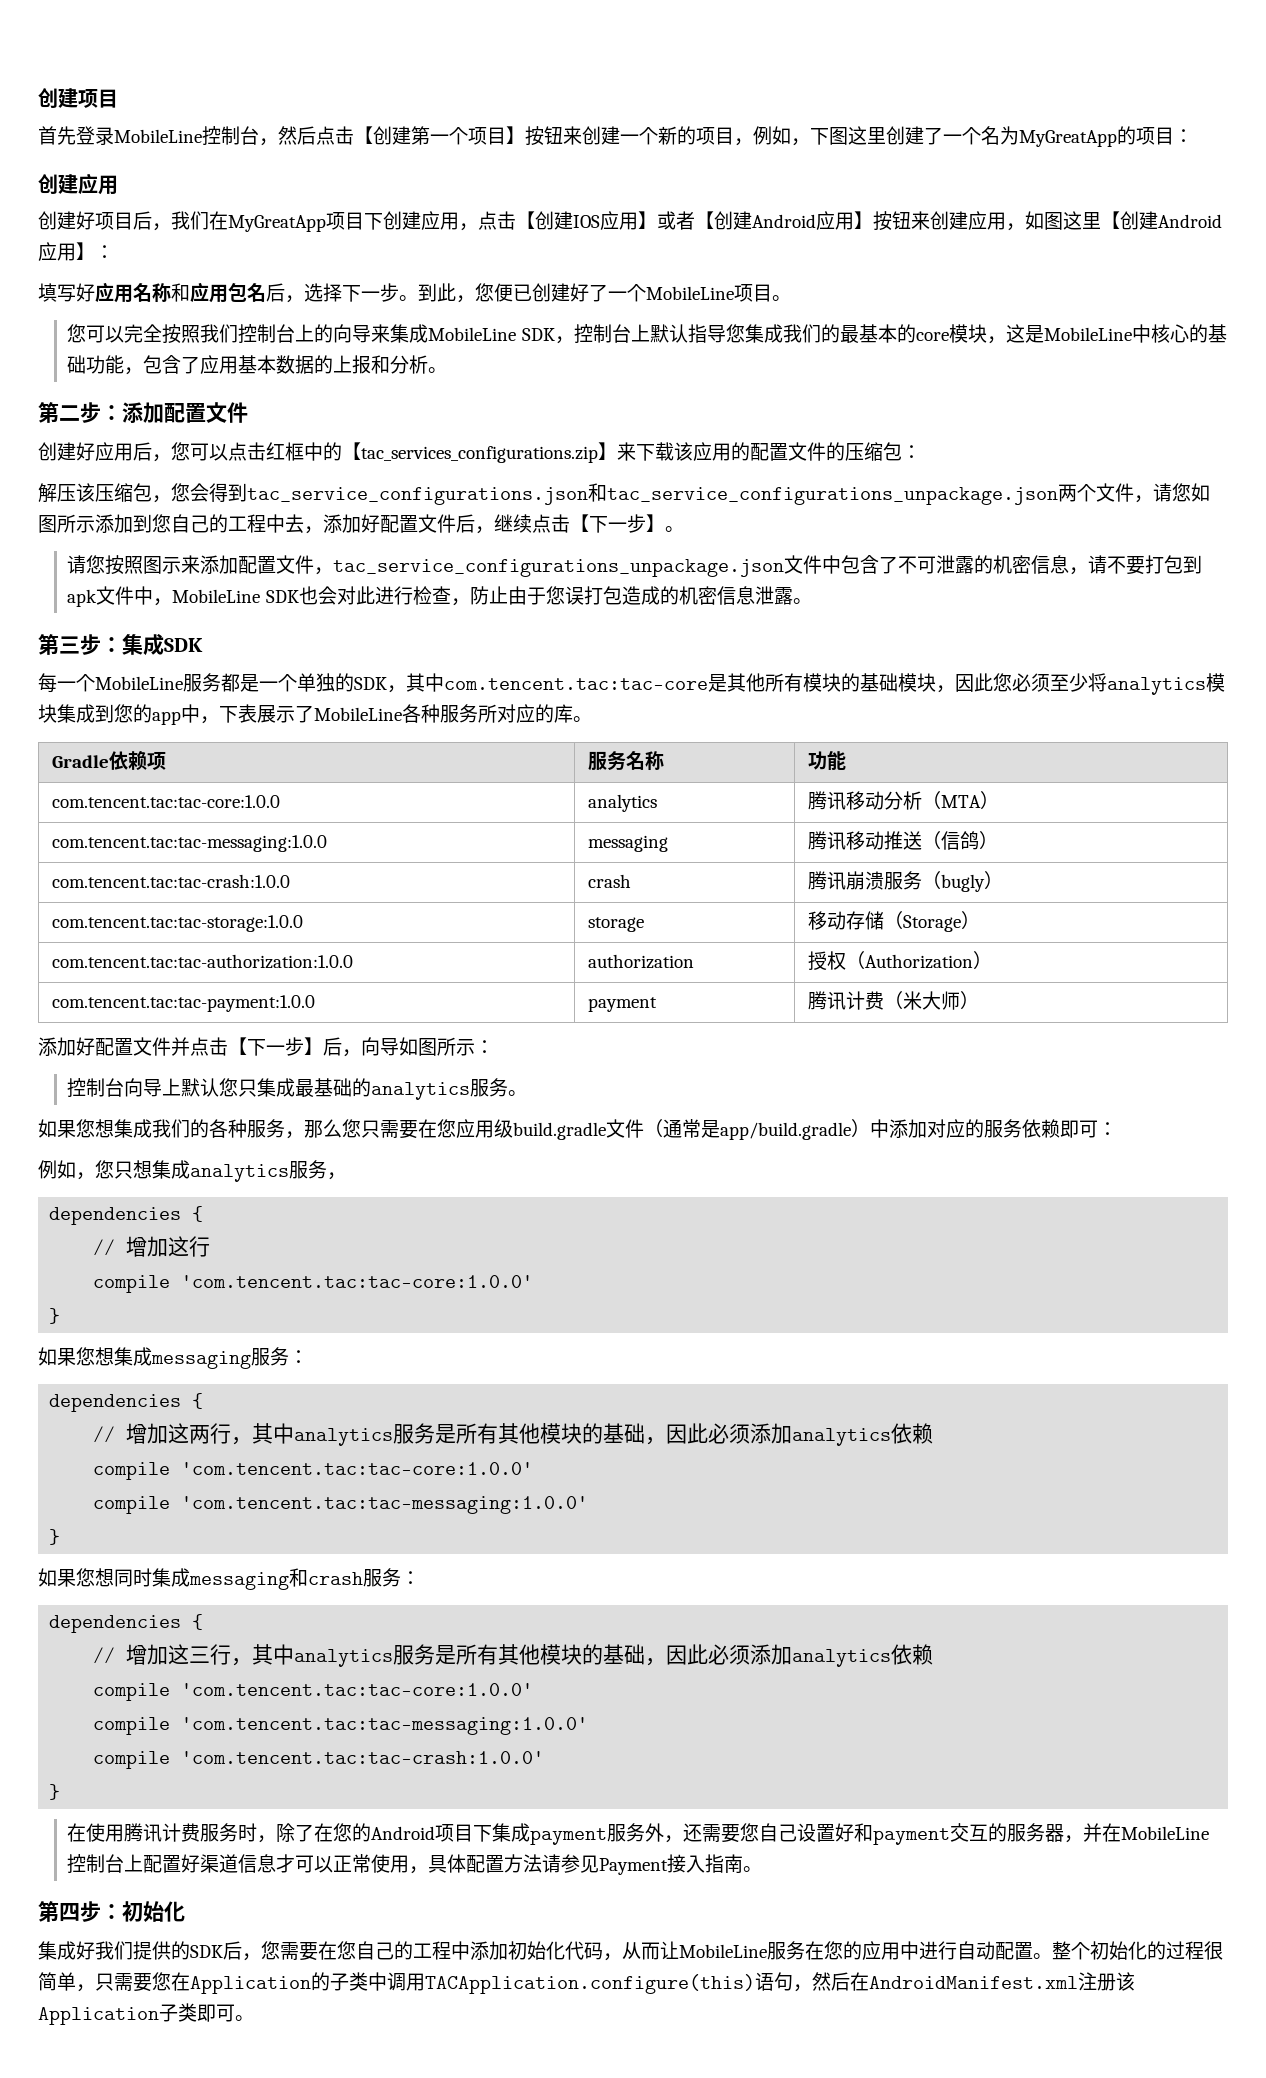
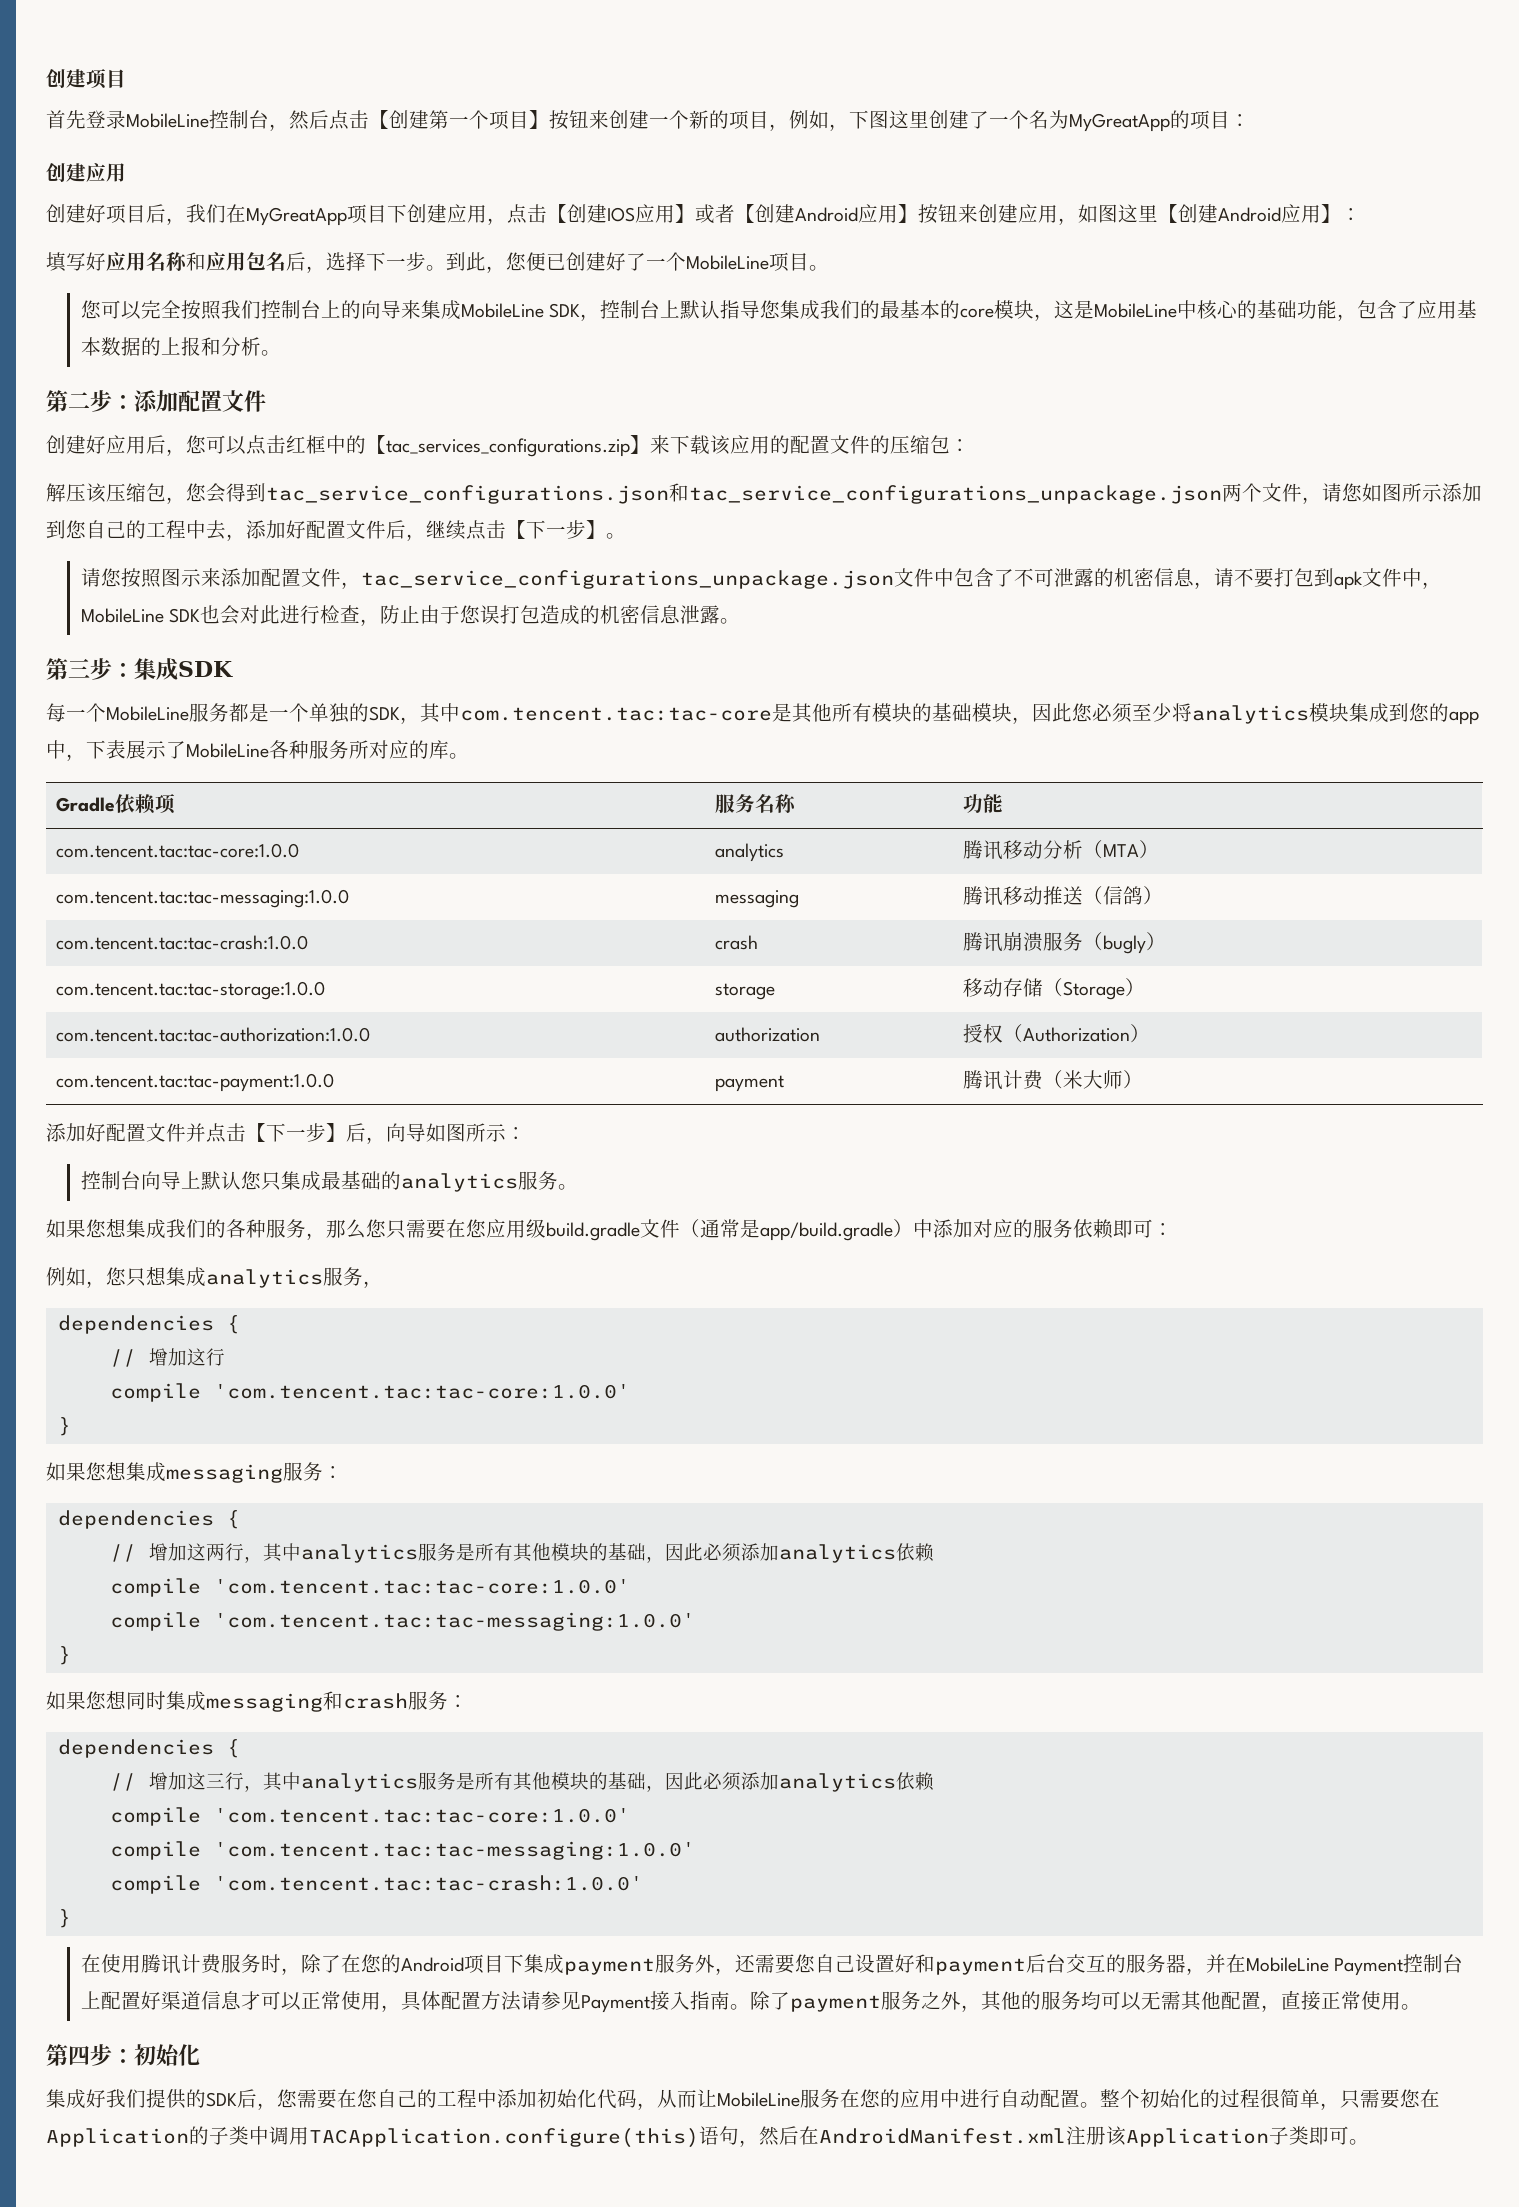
- 在使用腾讯计费服务时，除了在您的Android项目下集成payment服务外，还需要您自己设置好和payment交互的服务器，并在MobileLine控制台上配置好渠道信息才可以正常使用，具体配置方法请参见Payment接入指南。
+ 在使用腾讯计费服务时，除了在您的Android项目下集成payment服务外，还需要您自己设置好和payment后台交互的服务器，并在MobileLine Payment控制台上配置好渠道信息才可以正常使用，具体配置方法请参见Payment接入指南。除了payment服务之外，其他的服务均可以无需其他配置，直接正常使用。

